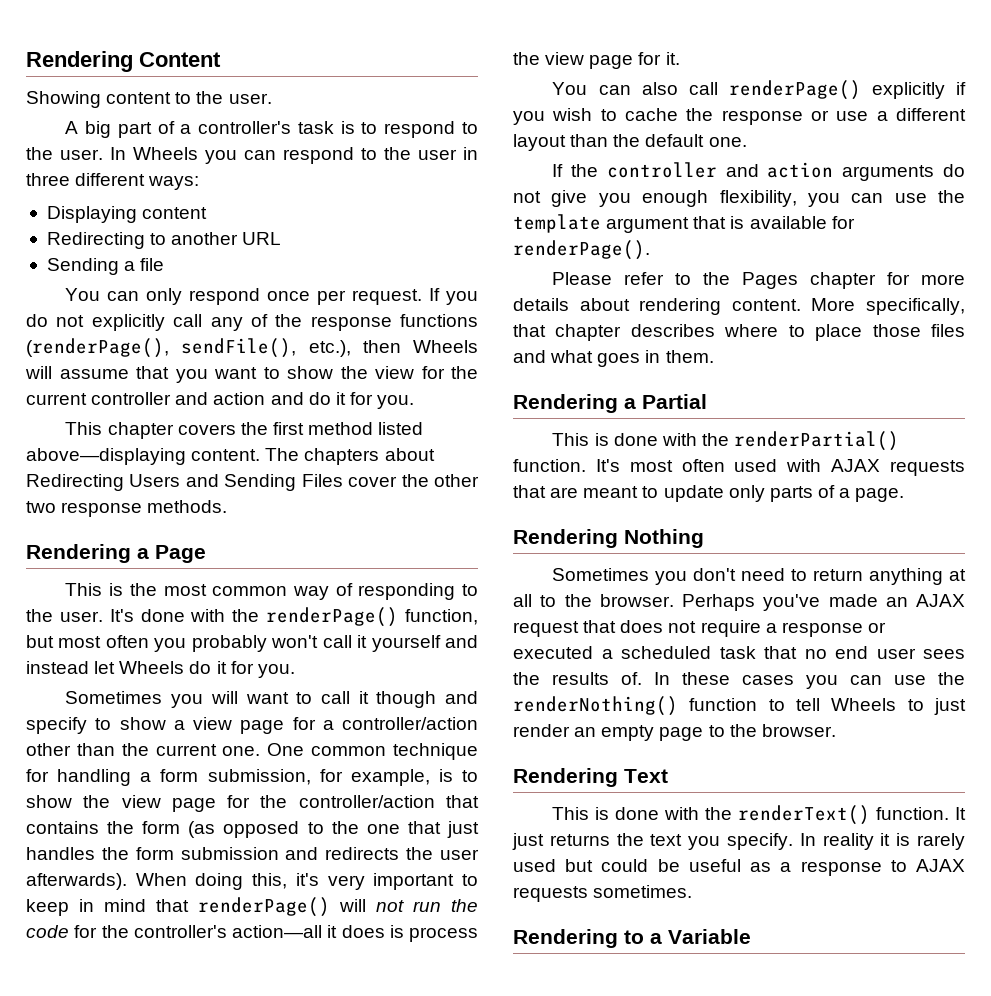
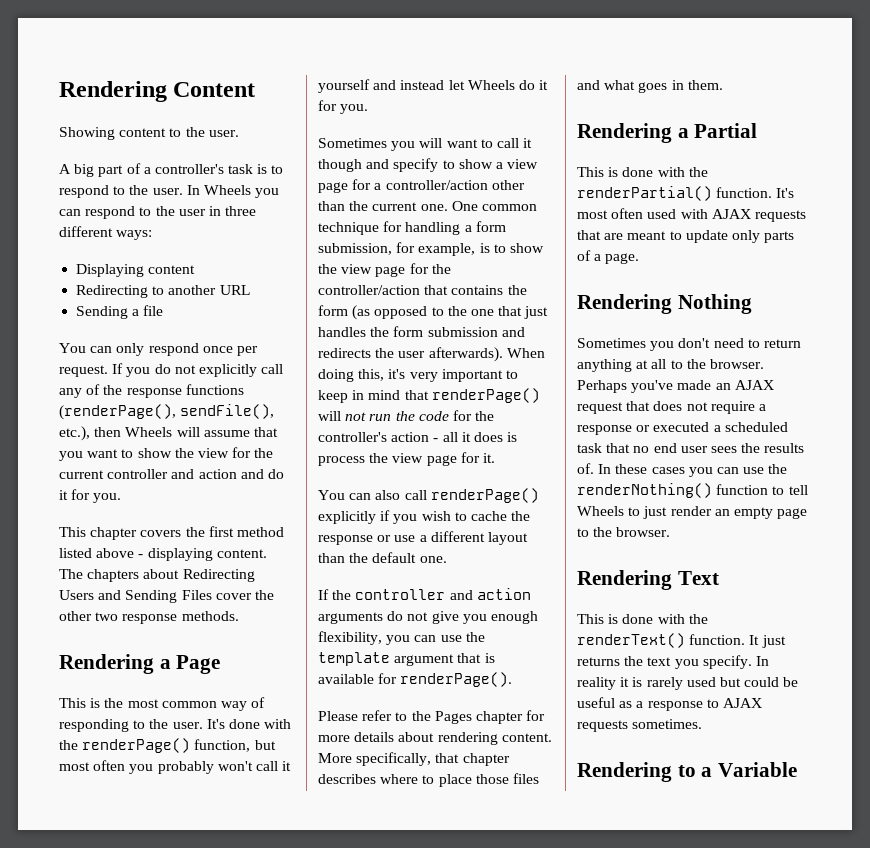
- This chapter covers the first method listed above—displaying content.
+ This chapter covers the first method listed above - displaying content.
- When doing this, it's very important to keep in mind that renderPage() will not run the code for the controller's action—all it does is process the view page for it.
+ When doing this, it's very important to keep in mind that renderPage() will not run the code for the controller's action - all it does is process the view page for it.

